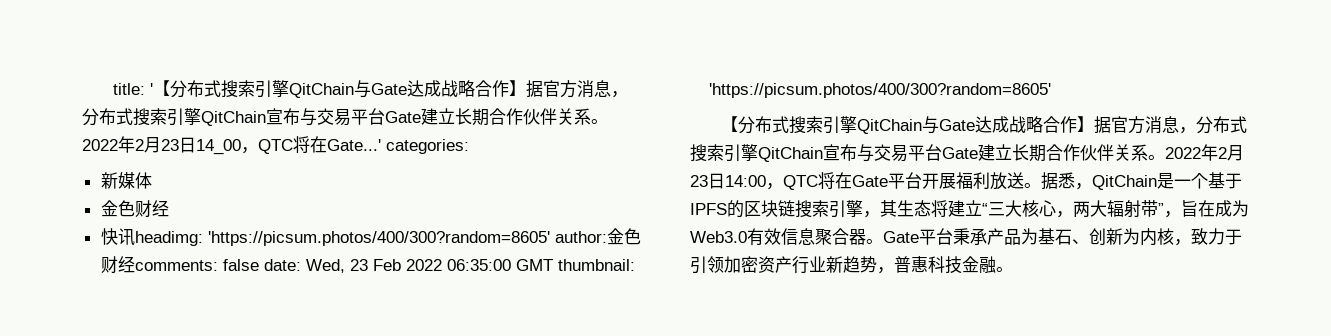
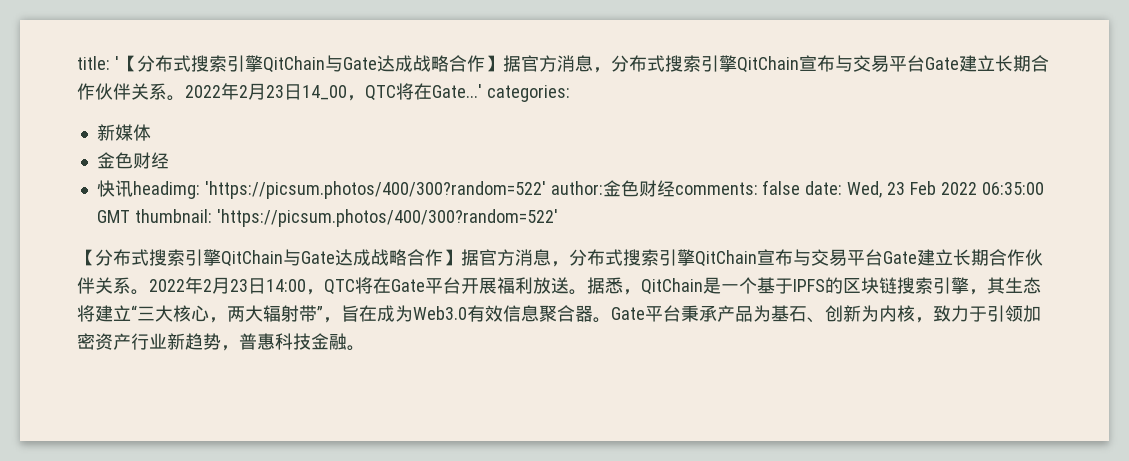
- 快讯headimg: 'https://picsum.photos/400/300?random=8605' author:金色财经comments: false date: Wed, 23 Feb 2022 06:35:00 GMT thumbnail: 'https://picsum.photos/400/300?random=8605'
+ 快讯headimg: 'https://picsum.photos/400/300?random=522' author:金色财经comments: false date: Wed, 23 Feb 2022 06:35:00 GMT thumbnail: 'https://picsum.photos/400/300?random=522'

